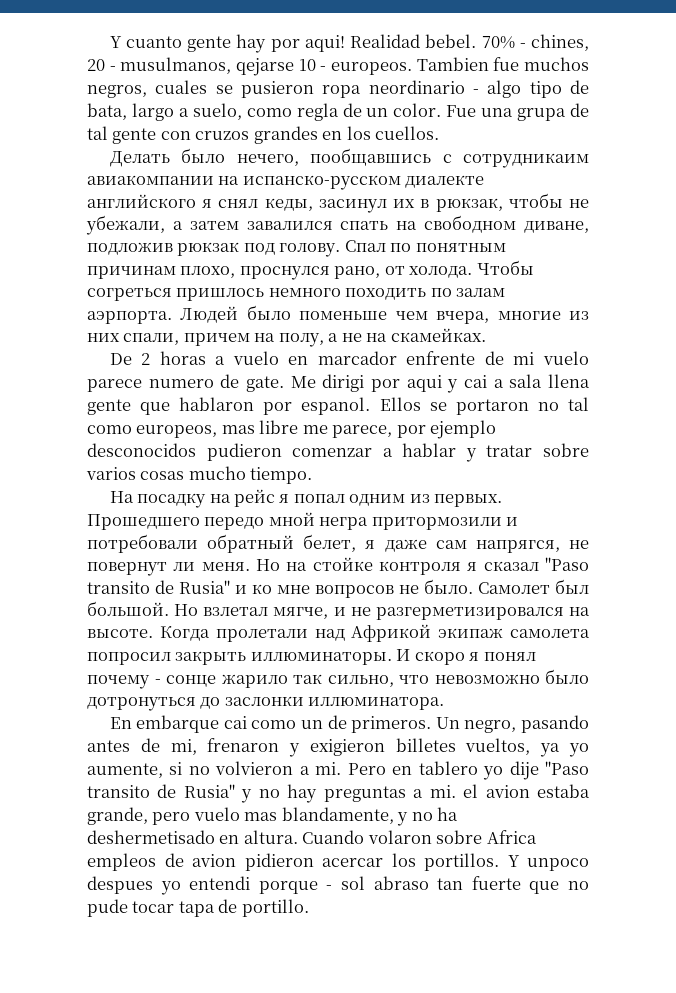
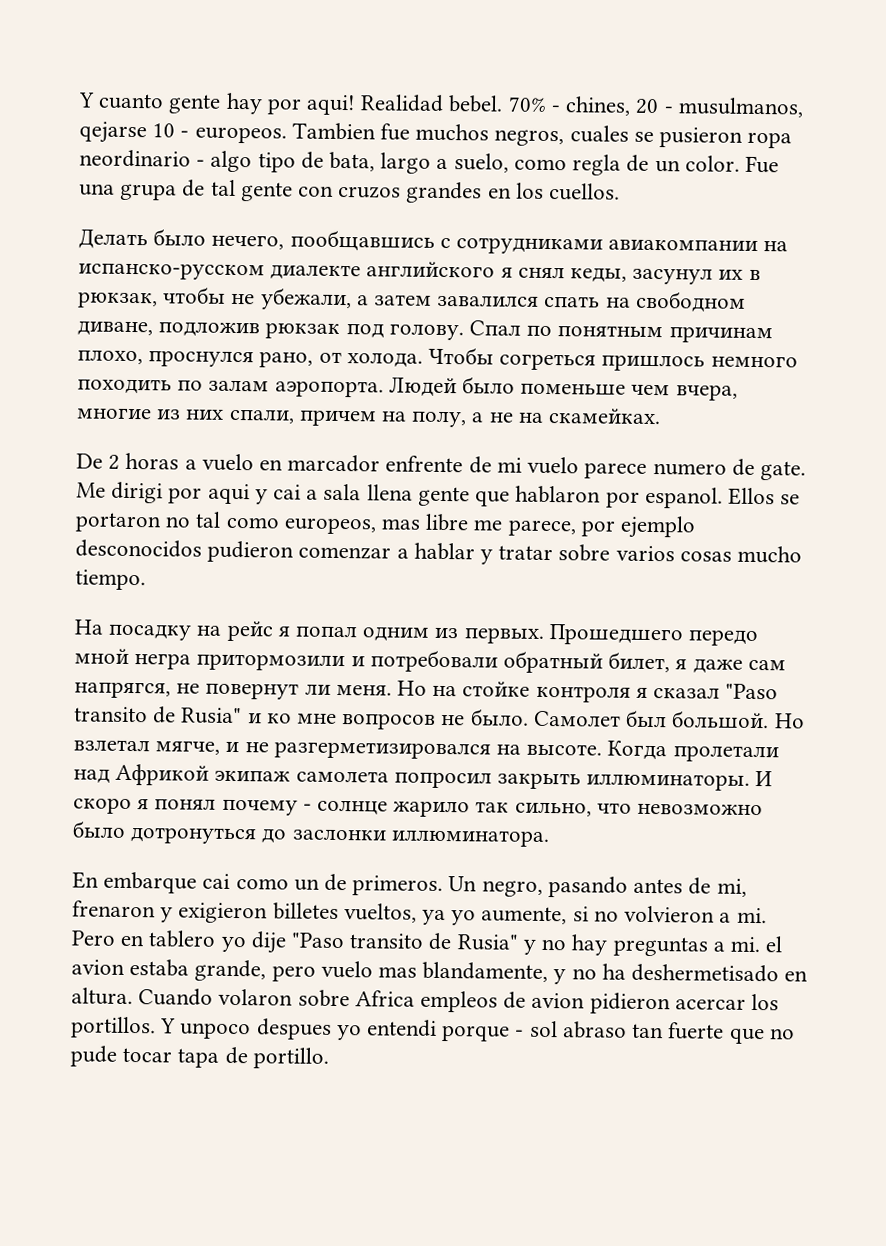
- Делать было нечего, пообщавшись с сотрудникаим авиакомпании на испанско-русском диалекте английского я снял кеды, засинул их в рюкзак, чтобы не убежали, а затем завалился спать на свободном диване, подложив рюкзак под голову.
+ Делать было нечего, пообщавшись с сотрудниками авиакомпании на испанско-русском диалекте английского я снял кеды, засунул их в рюкзак, чтобы не убежали, а затем завалился спать на свободном диване, подложив рюкзак под голову.
- Чтобы согреться пришлось немного походить по залам аэрпорта.
+ Чтобы согреться пришлось немного походить по залам аэропорта.
- Прошедшего передо мной негра притормозили и потребовали обратный белет, я даже сам напрягся, не повернут ли меня.
+ Прошедшего передо мной негра притормозили и потребовали обратный билет, я даже сам напрягся, не повернут ли меня.
- И скоро я понял почему - сонце жарило так сильно, что невозможно было дотронуться до заслонки иллюминатора.
+ И скоро я понял почему - солнце жарило так сильно, что невозможно было дотронуться до заслонки иллюминатора.

